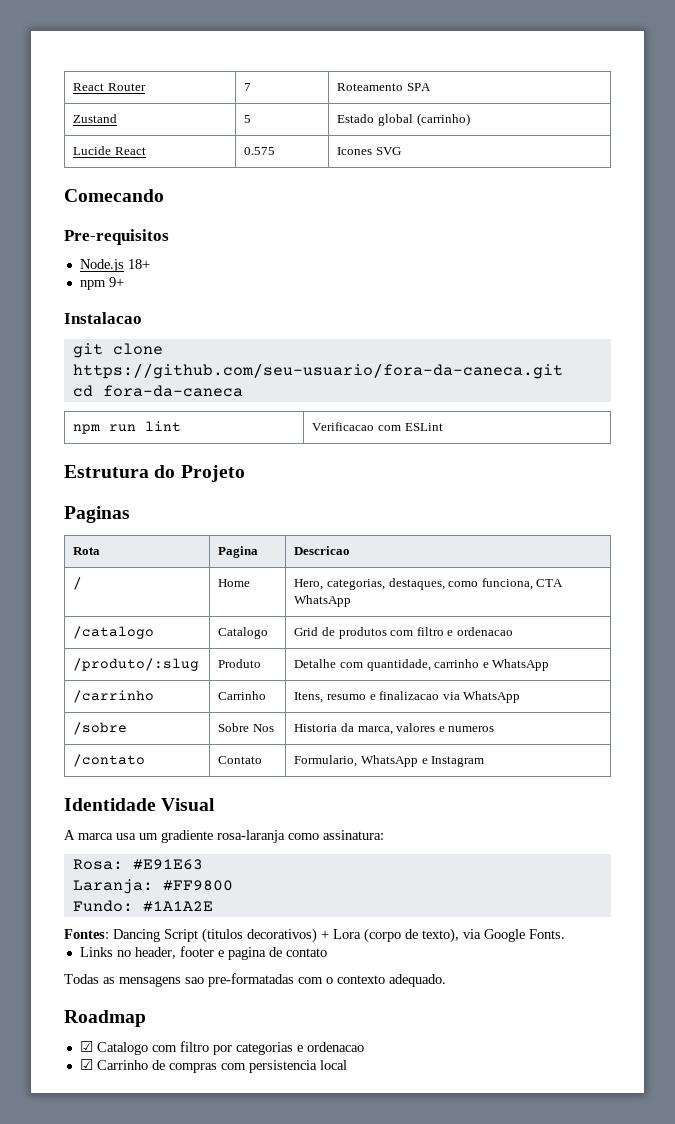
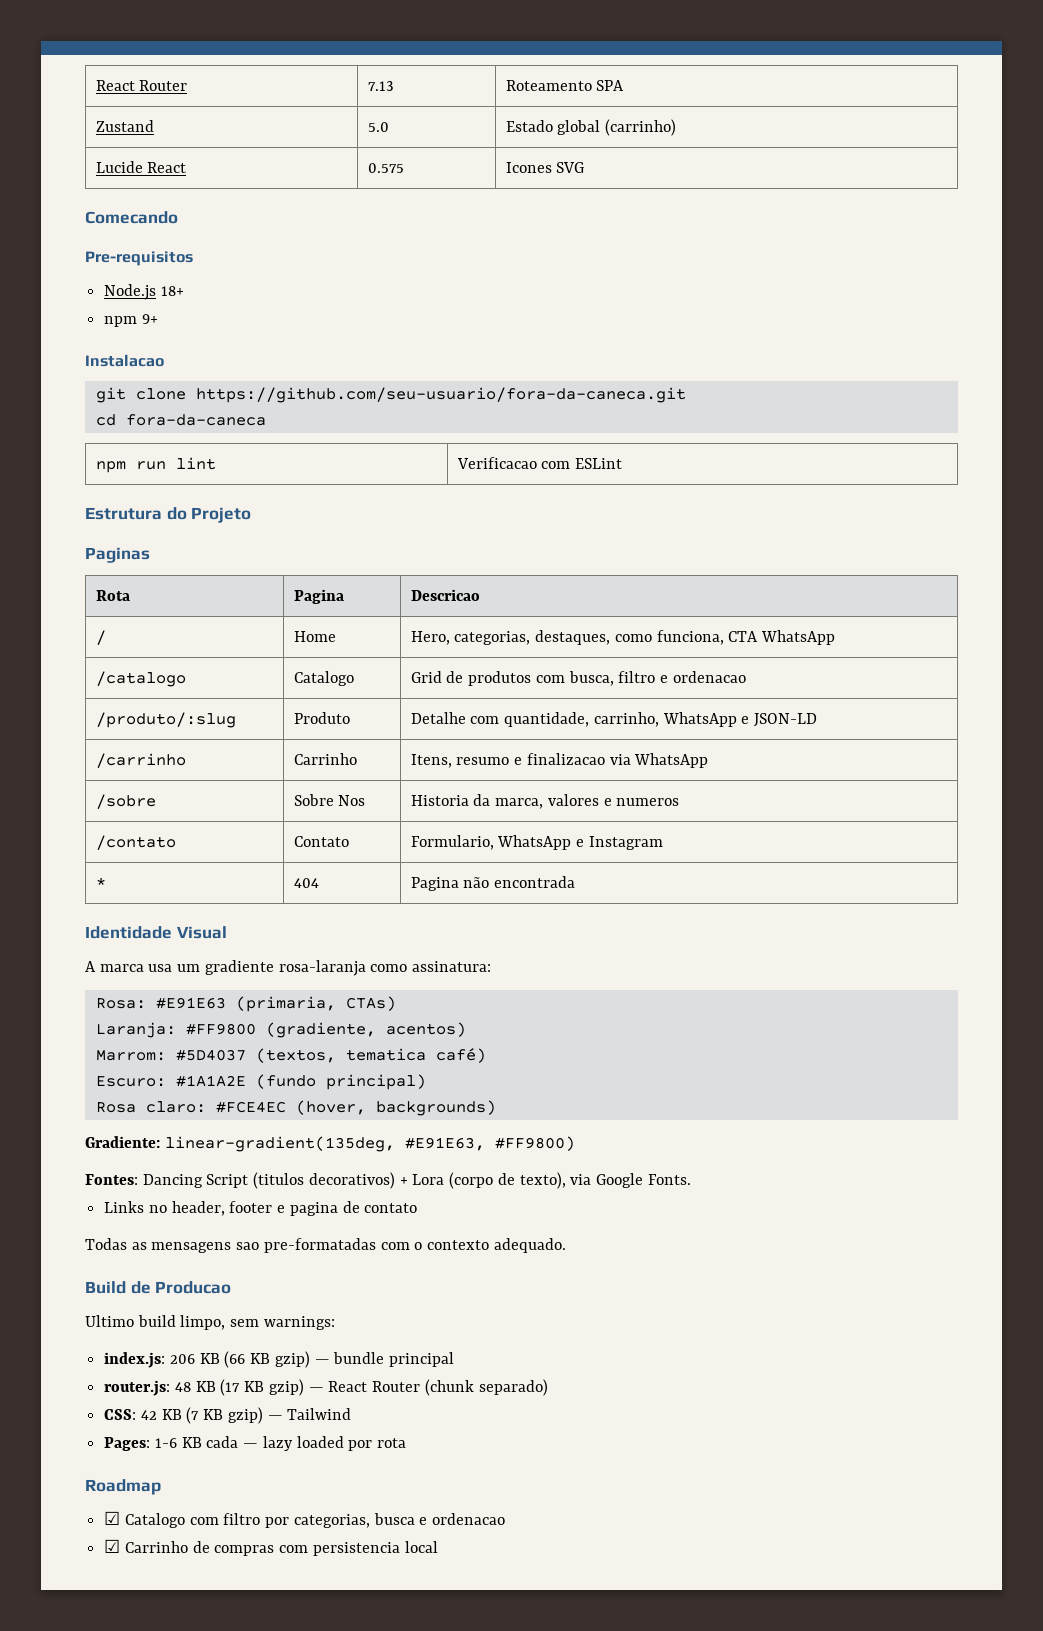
- React Router | 7 | Roteamento SPA
+ React Router | 7.13 | Roteamento SPA
- Zustand | 5 | Estado global (carrinho)
+ Zustand | 5.0 | Estado global (carrinho)
- /catalogo | Catalogo | Grid de produtos com filtro e ordenacao
+ /catalogo | Catalogo | Grid de produtos com busca, filtro e ordenacao
- /produto/:slug | Produto | Detalhe com quantidade, carrinho e WhatsApp
+ /produto/:slug | Produto | Detalhe com quantidade, carrinho, WhatsApp e JSON-LD
+ * | 404 | Pagina não encontrada
- Rosa: #E91E63
+ Rosa: #E91E63 (primaria, CTAs)
- Laranja: #FF9800
- Fundo: #1A1A2E
+ Laranja: #FF9800 (gradiente, acentos)
+ Marrom: #5D4037 (textos, tematica café)
+ Escuro: #1A1A2E (fundo principal)
+ Rosa claro: #FCE4EC (hover, backgrounds)
+ Gradiente: linear-gradient(135deg, #E91E63, #FF9800)
+ Build de Producao
+ Ultimo build limpo, sem warnings:
+ index.js: 206 KB (66 KB gzip) — bundle principal
+ router.js: 48 KB (17 KB gzip) — React Router (chunk separado)
+ CSS: 42 KB (7 KB gzip) — Tailwind
+ Pages: 1-6 KB cada — lazy loaded por rota
- ☑ Catalogo com filtro por categorias e ordenacao
+ ☑ Catalogo com filtro por categorias, busca e ordenacao

